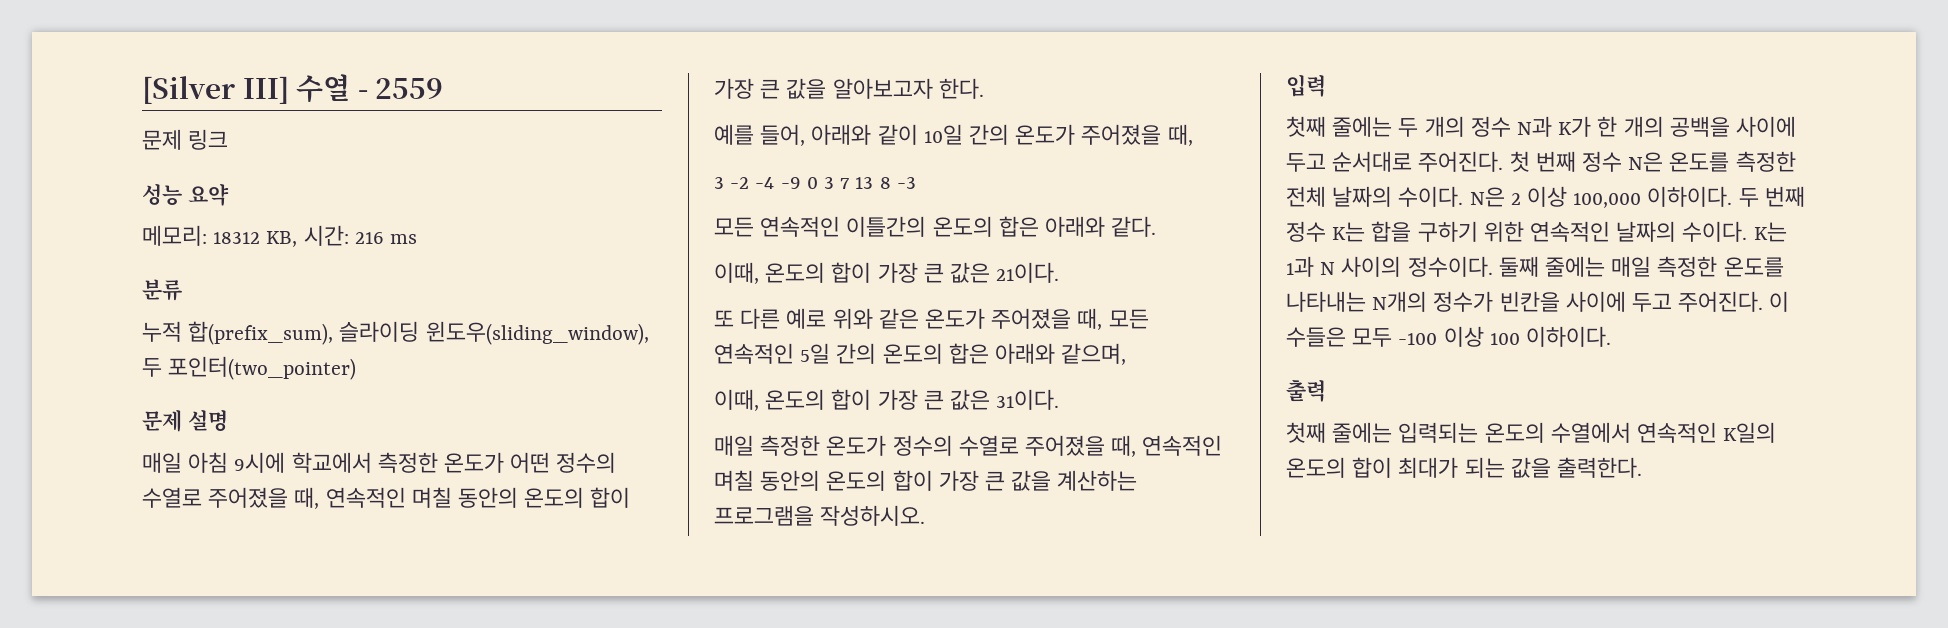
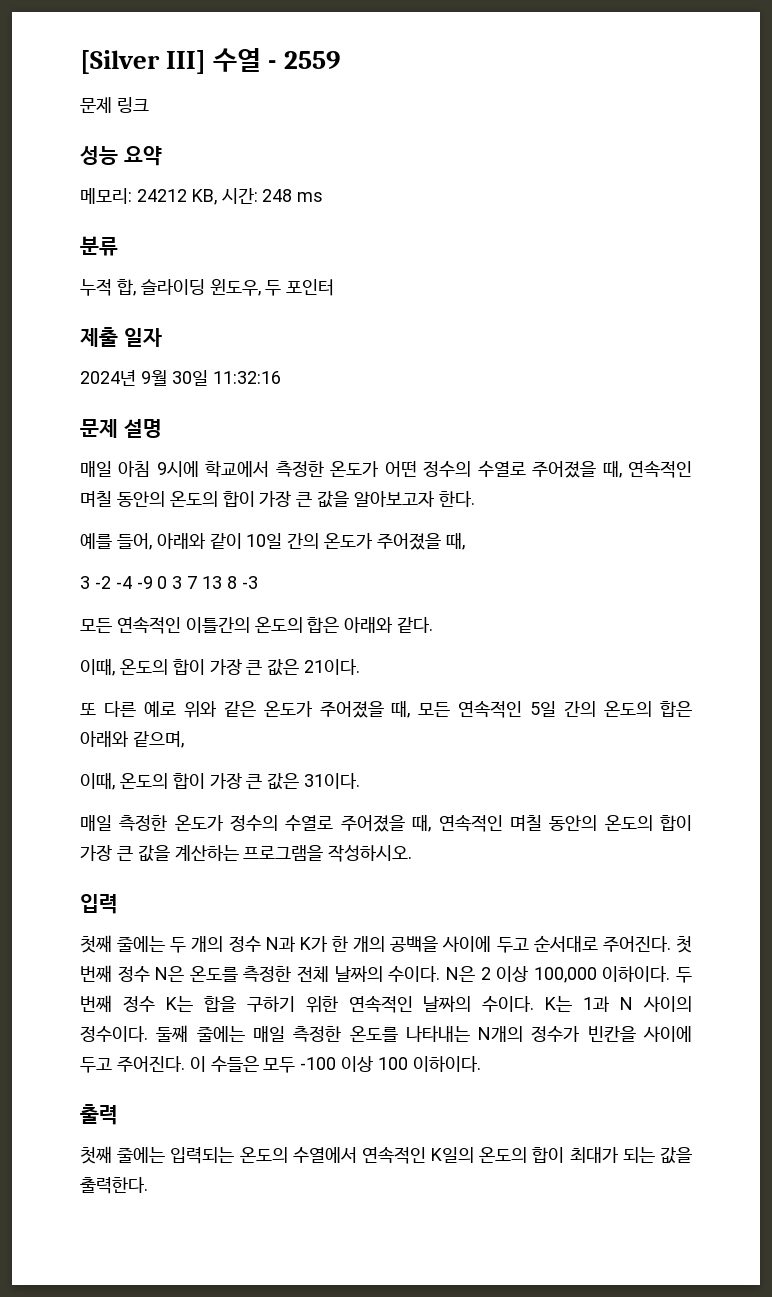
- 메모리: 18312 KB, 시간: 216 ms
+ 메모리: 24212 KB, 시간: 248 ms
- 누적 합(prefix_sum), 슬라이딩 윈도우(sliding_window), 두 포인터(two_pointer)
+ 누적 합, 슬라이딩 윈도우, 두 포인터
+ 제출 일자
+ 2024년 9월 30일 11:32:16

